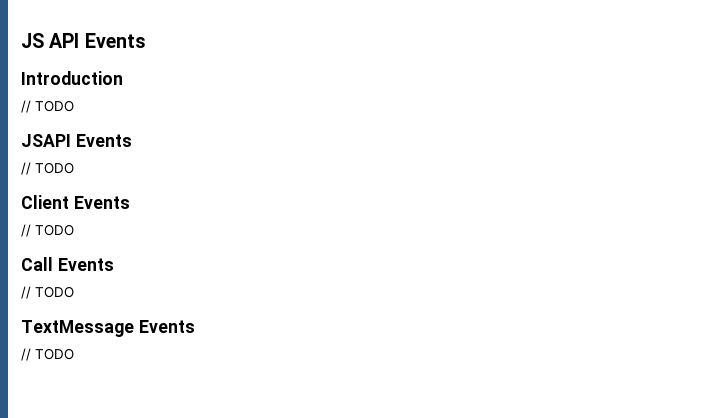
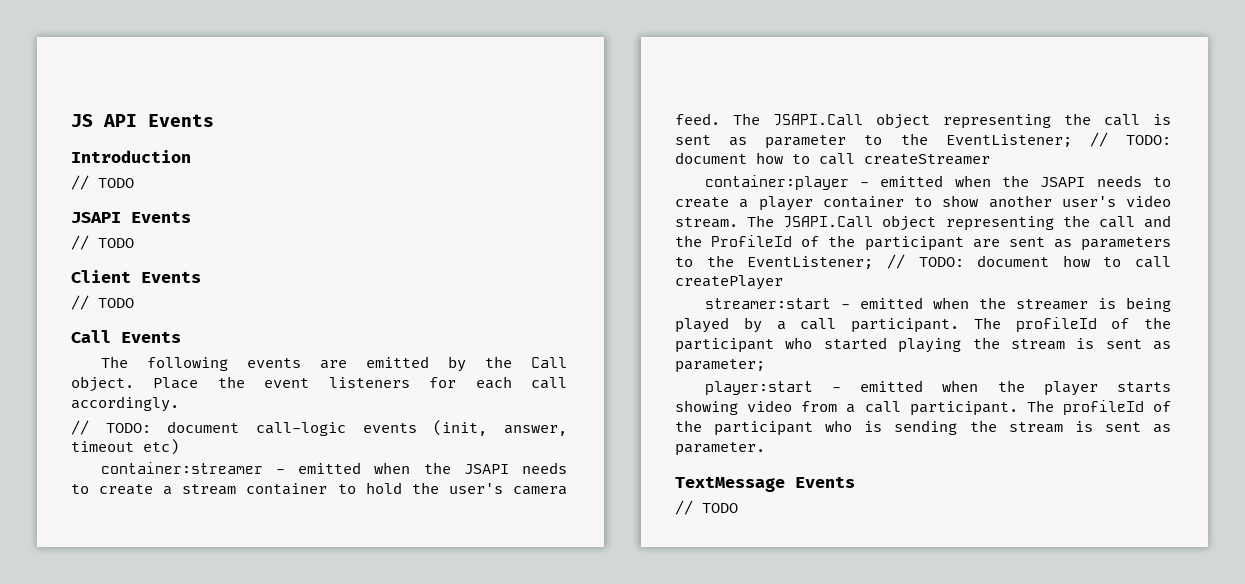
  Call Events
- // TODO
+ The following events are emitted by the Call object. Place the event listeners for each call accordingly.
+ // TODO: document call-logic events (init, answer, timeout etc)
+ container:streamer - emitted when the JSAPI needs to create a stream container to hold the user's camera feed. The JSAPI.Call object representing the call is sent as parameter to the EventListener; // TODO: document how to call createStreamer
+ container:player - emitted when the JSAPI needs to create a player container to show another user's video stream. The JSAPI.Call object representing the call and the ProfileId of the participant are sent as parameters to the EventListener; // TODO: document how to call createPlayer
+ streamer:start - emitted when the streamer is being played by a call participant. The profileId of the participant who started playing the stream is sent as parameter;
+ player:start - emitted when the player starts showing video from a call participant. The profileId of the participant who is sending the stream is sent as parameter.

